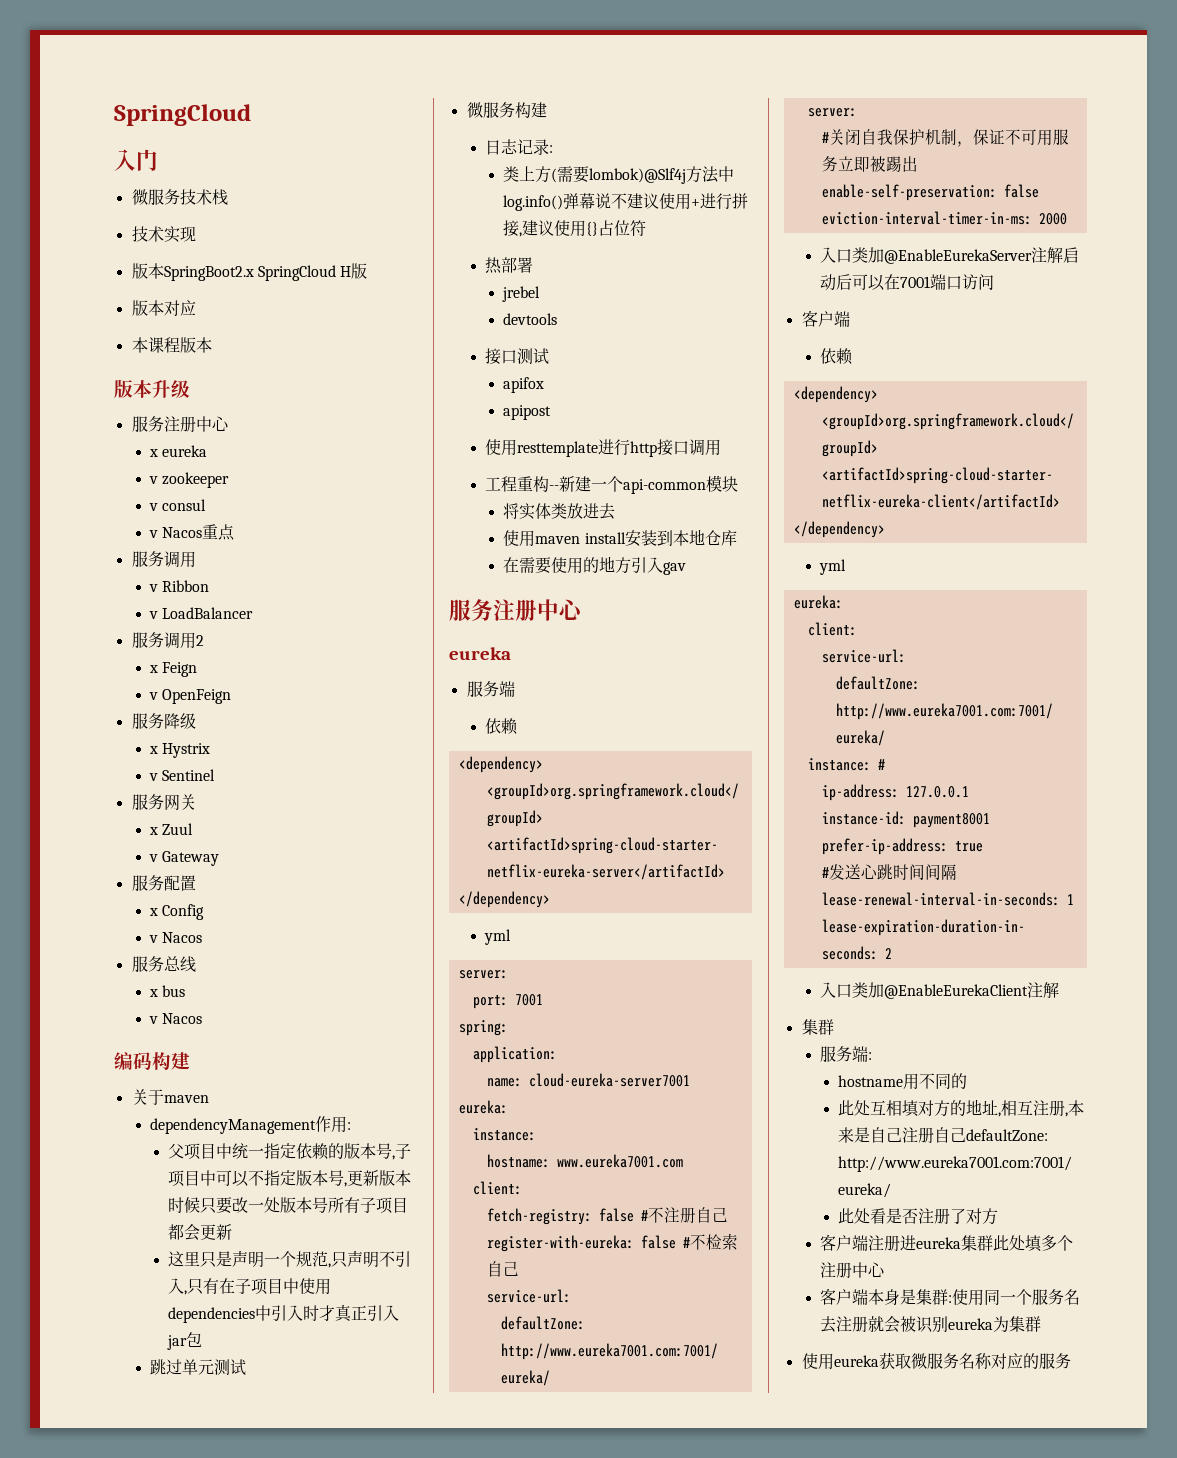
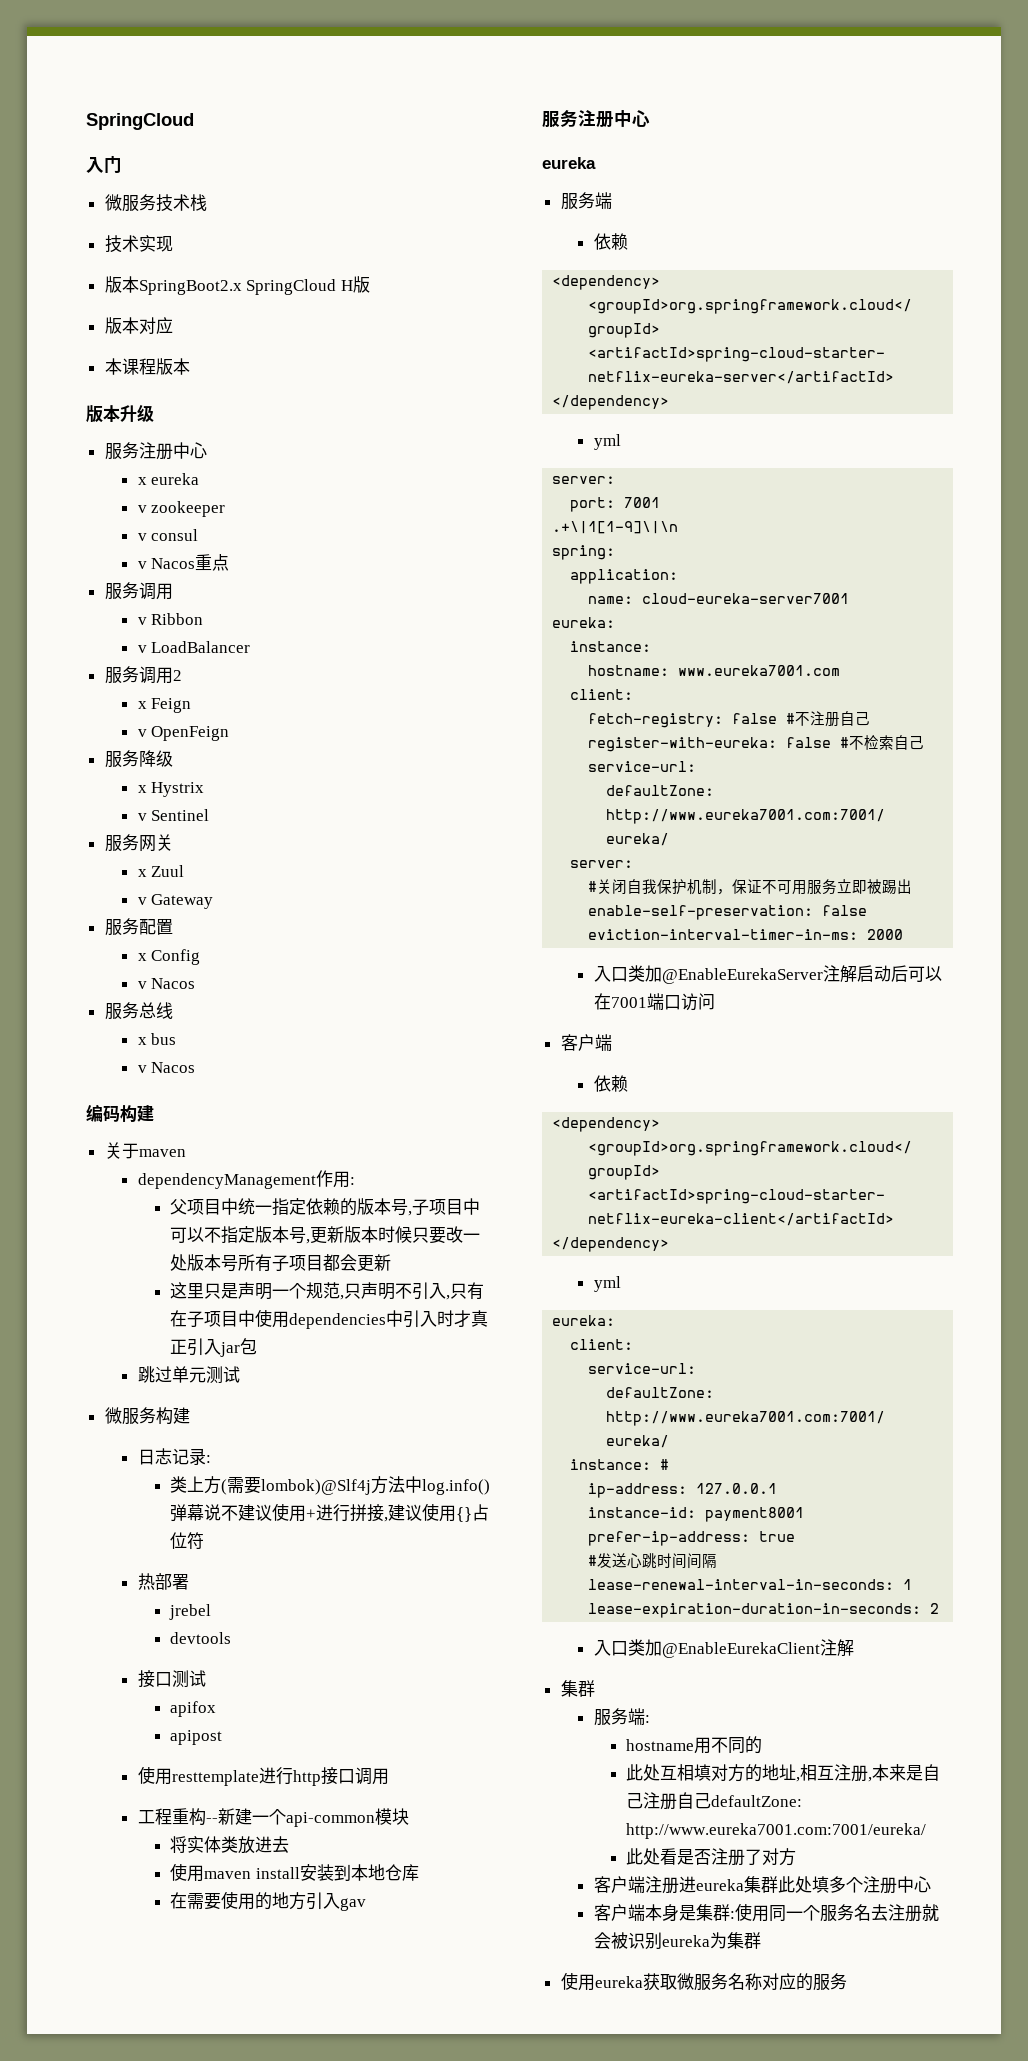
+ .+\|1[1-9]\|\n

